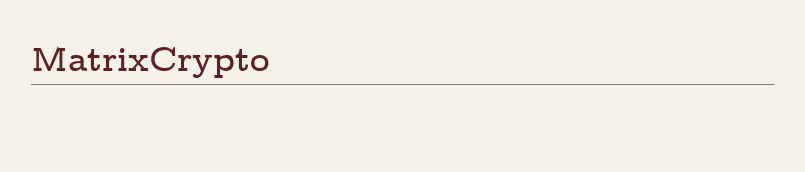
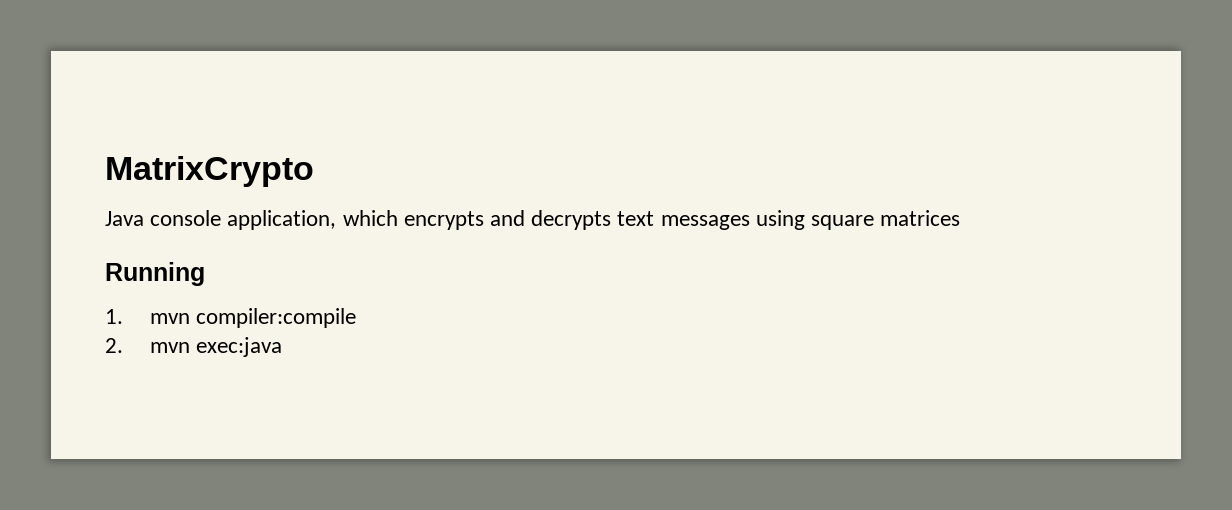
+ Java console application, which encrypts and decrypts text messages using square matrices
+ Running
+ 1. mvn compiler:compile
+ 2. mvn exec:java

